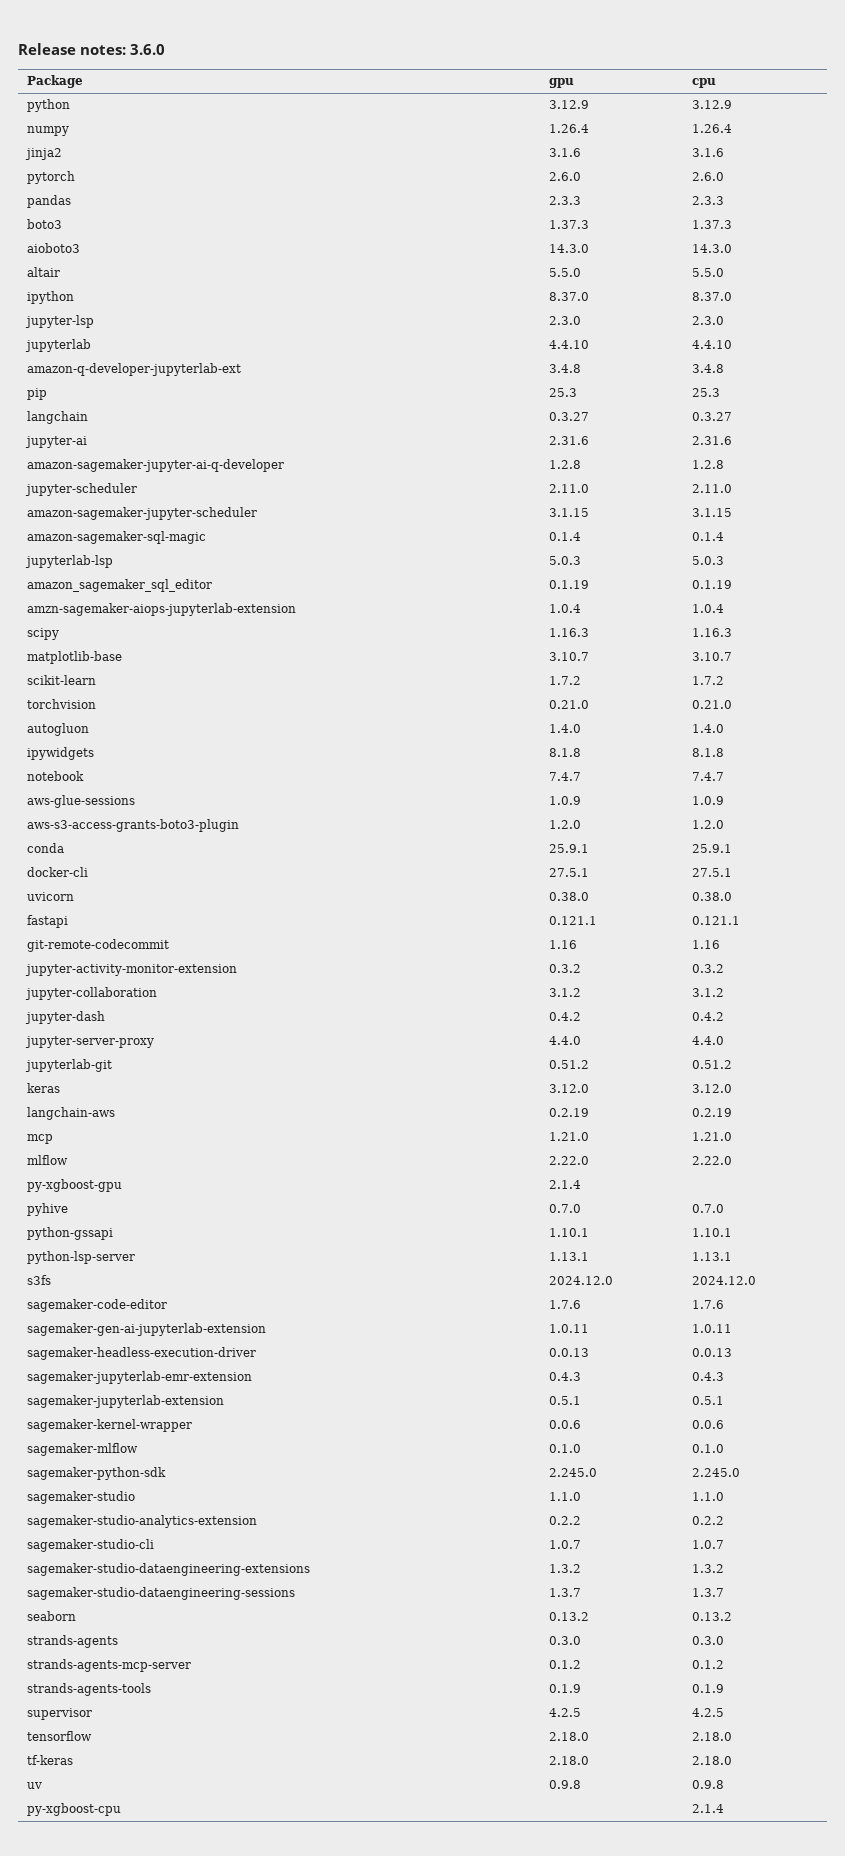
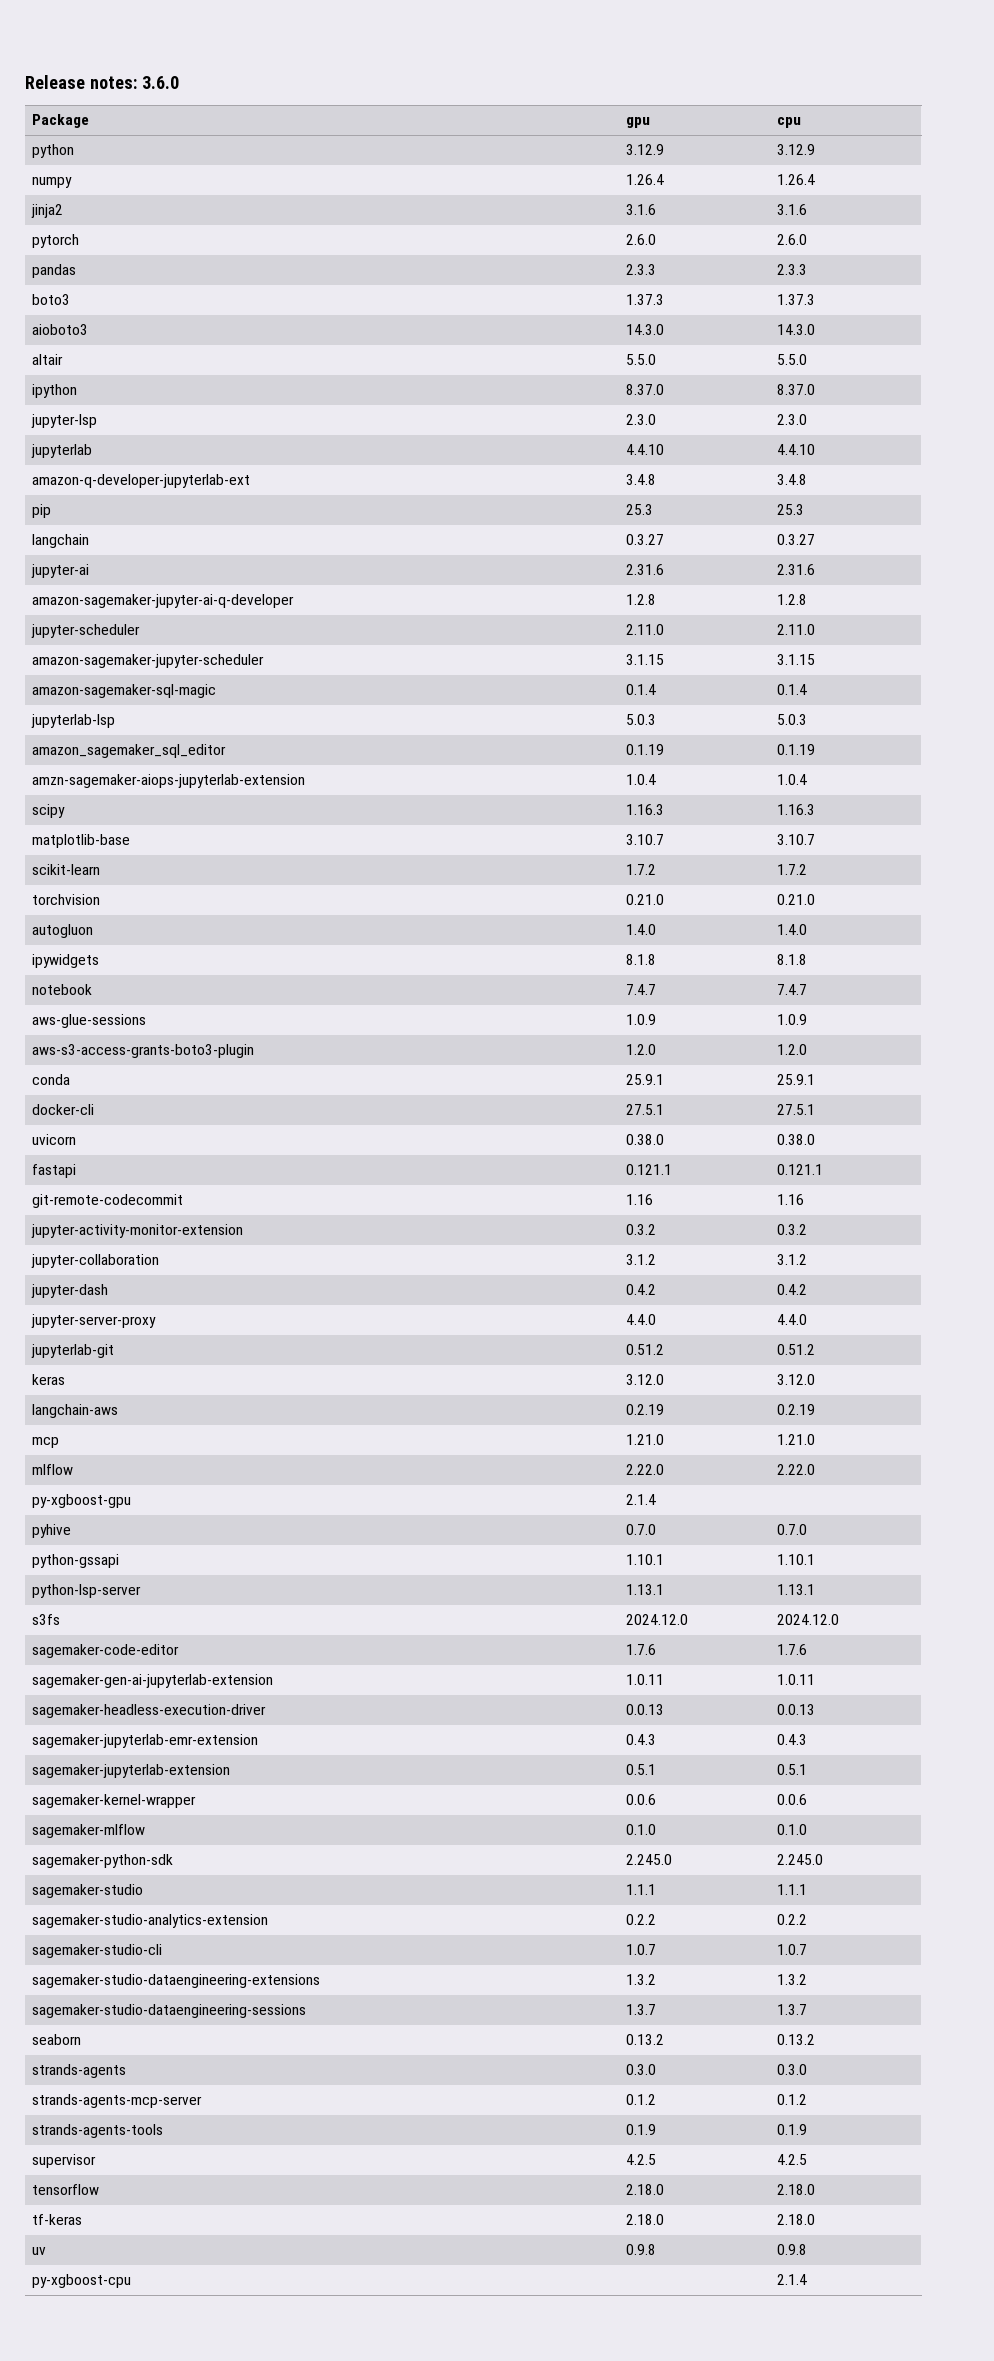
- sagemaker-studio | 1.1.0 | 1.1.0
+ sagemaker-studio | 1.1.1 | 1.1.1

